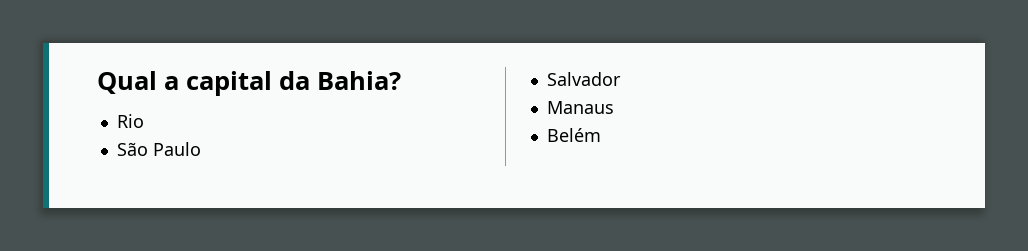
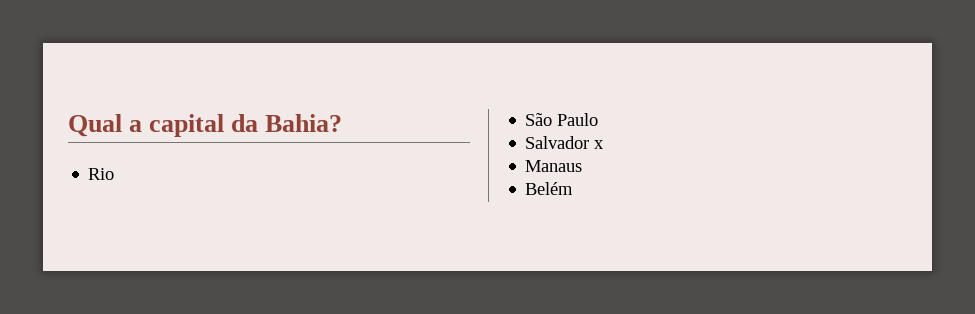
- Salvador
+ Salvador x

